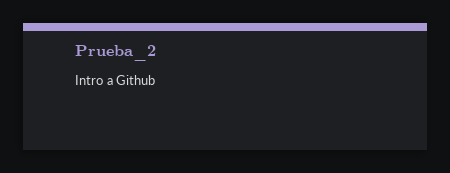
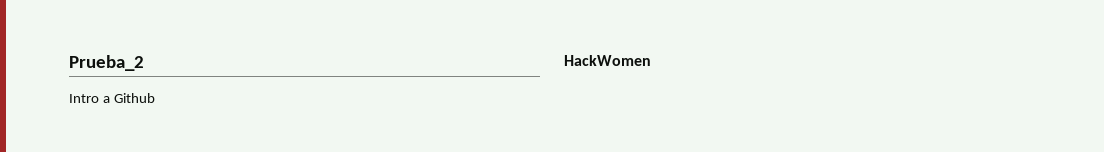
+ HackWomen

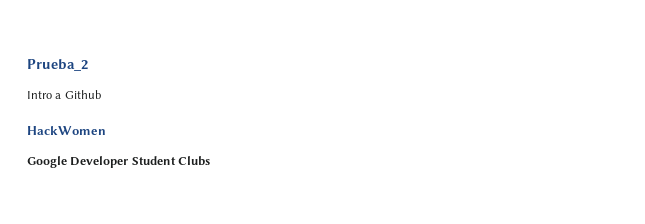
+ Google Developer Student Clubs

